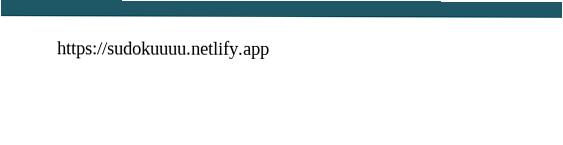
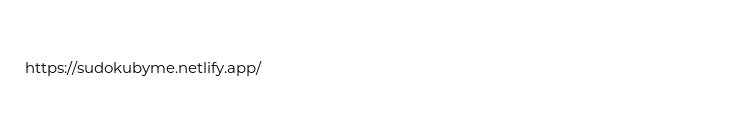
- https://sudokuuuu.netlify.app
+ https://sudokubyme.netlify.app/

